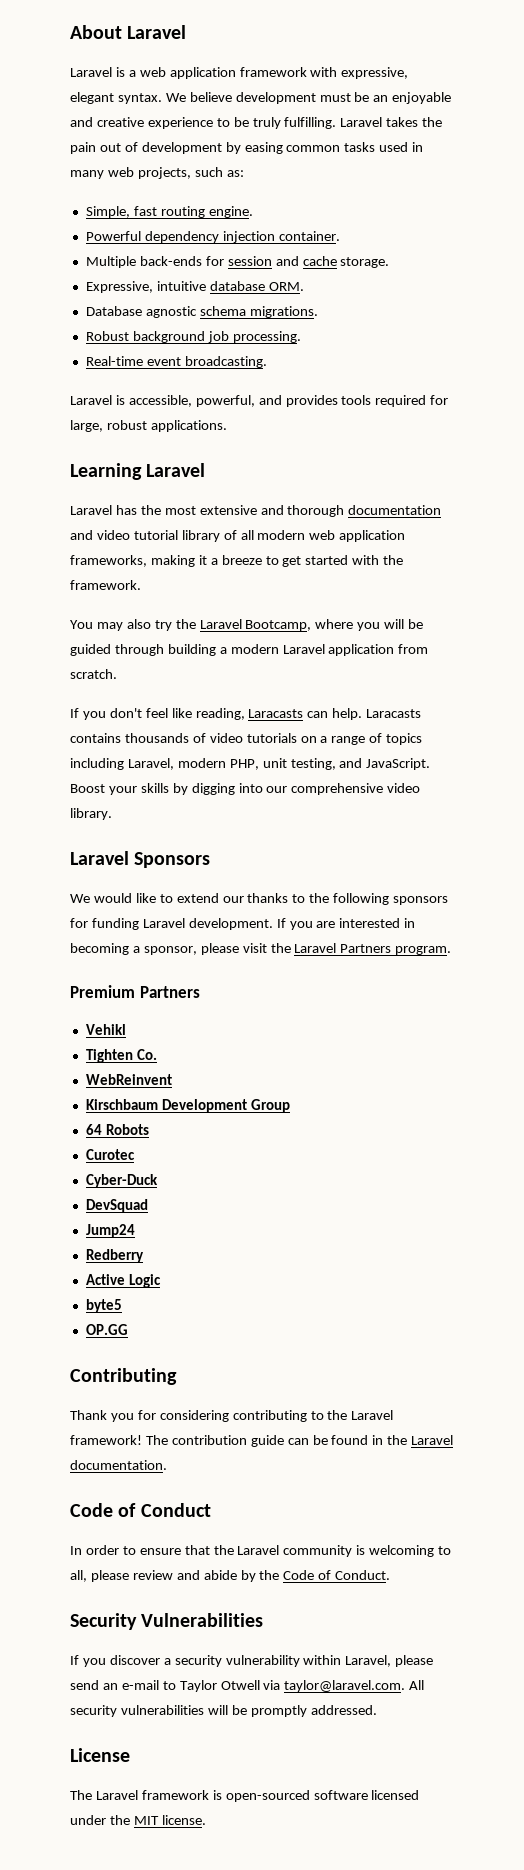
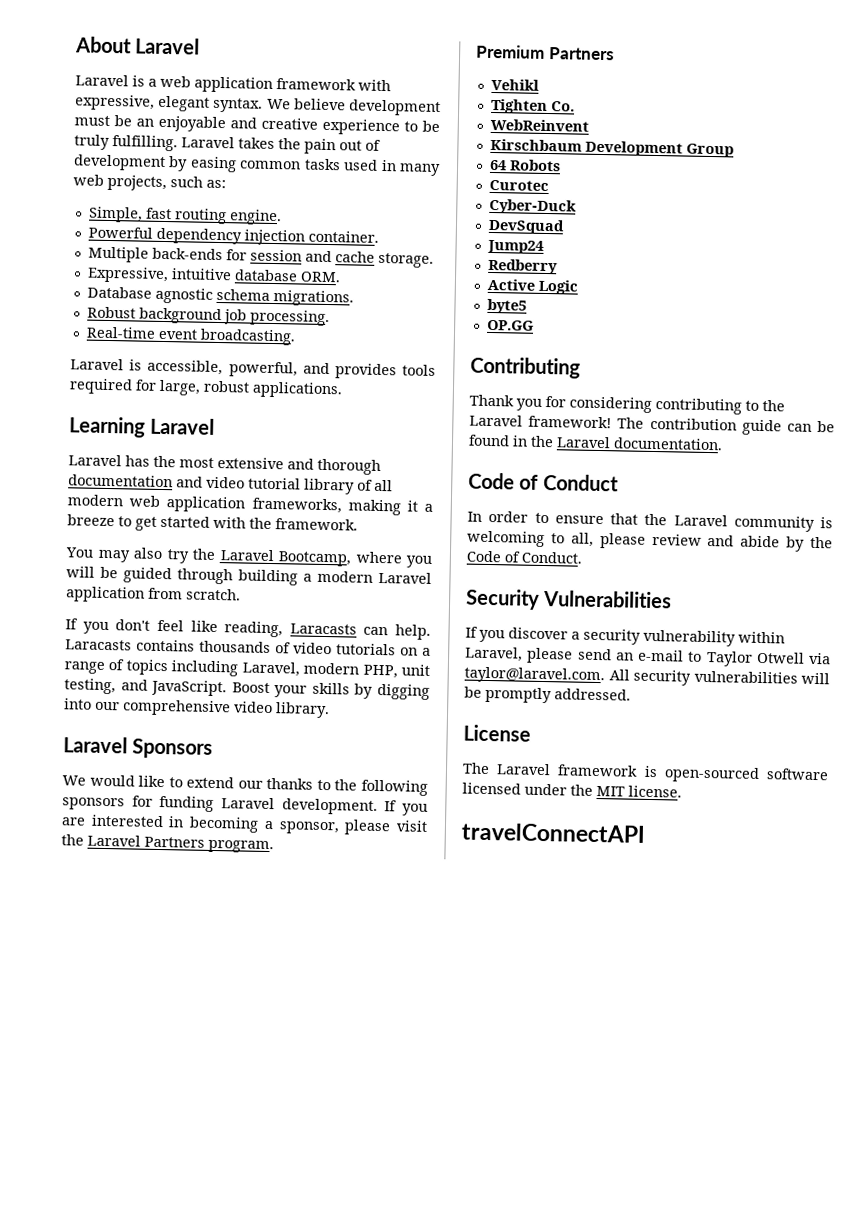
+ travelConnectAPI

